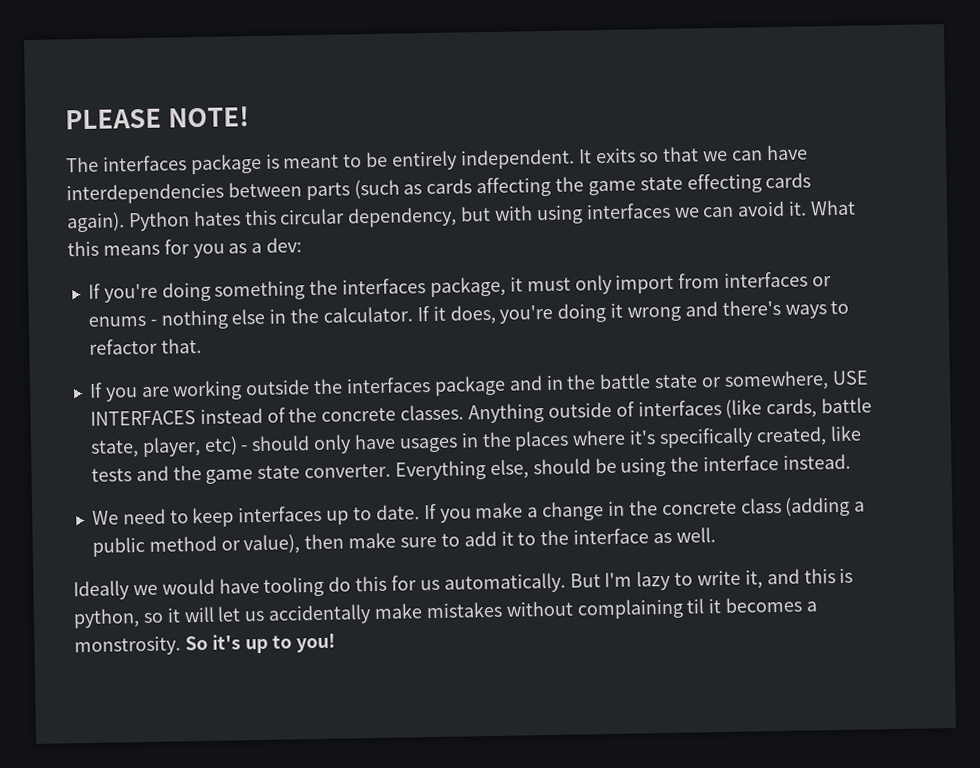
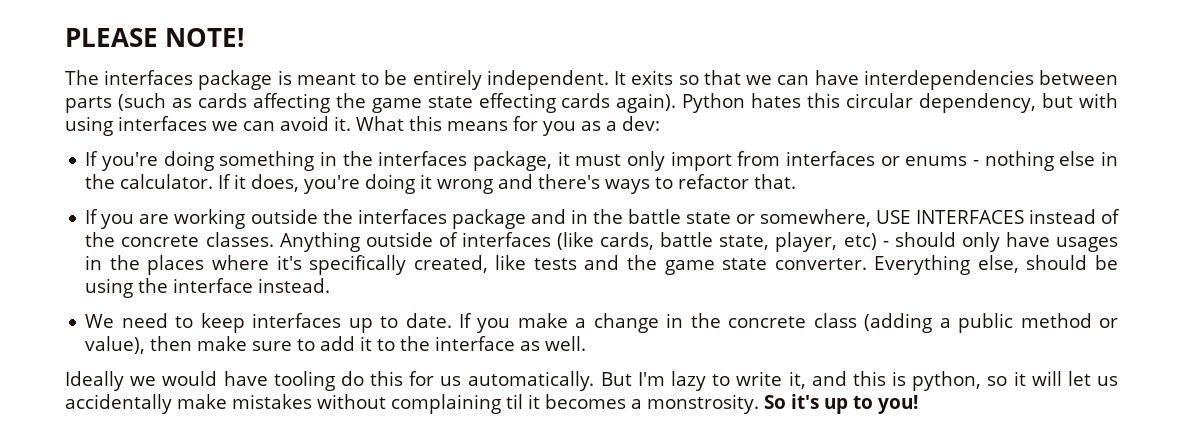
- If you're doing something the interfaces package, it must only import from interfaces or enums - nothing else in the calculator.
+ If you're doing something in the interfaces package, it must only import from interfaces or enums - nothing else in the calculator.

